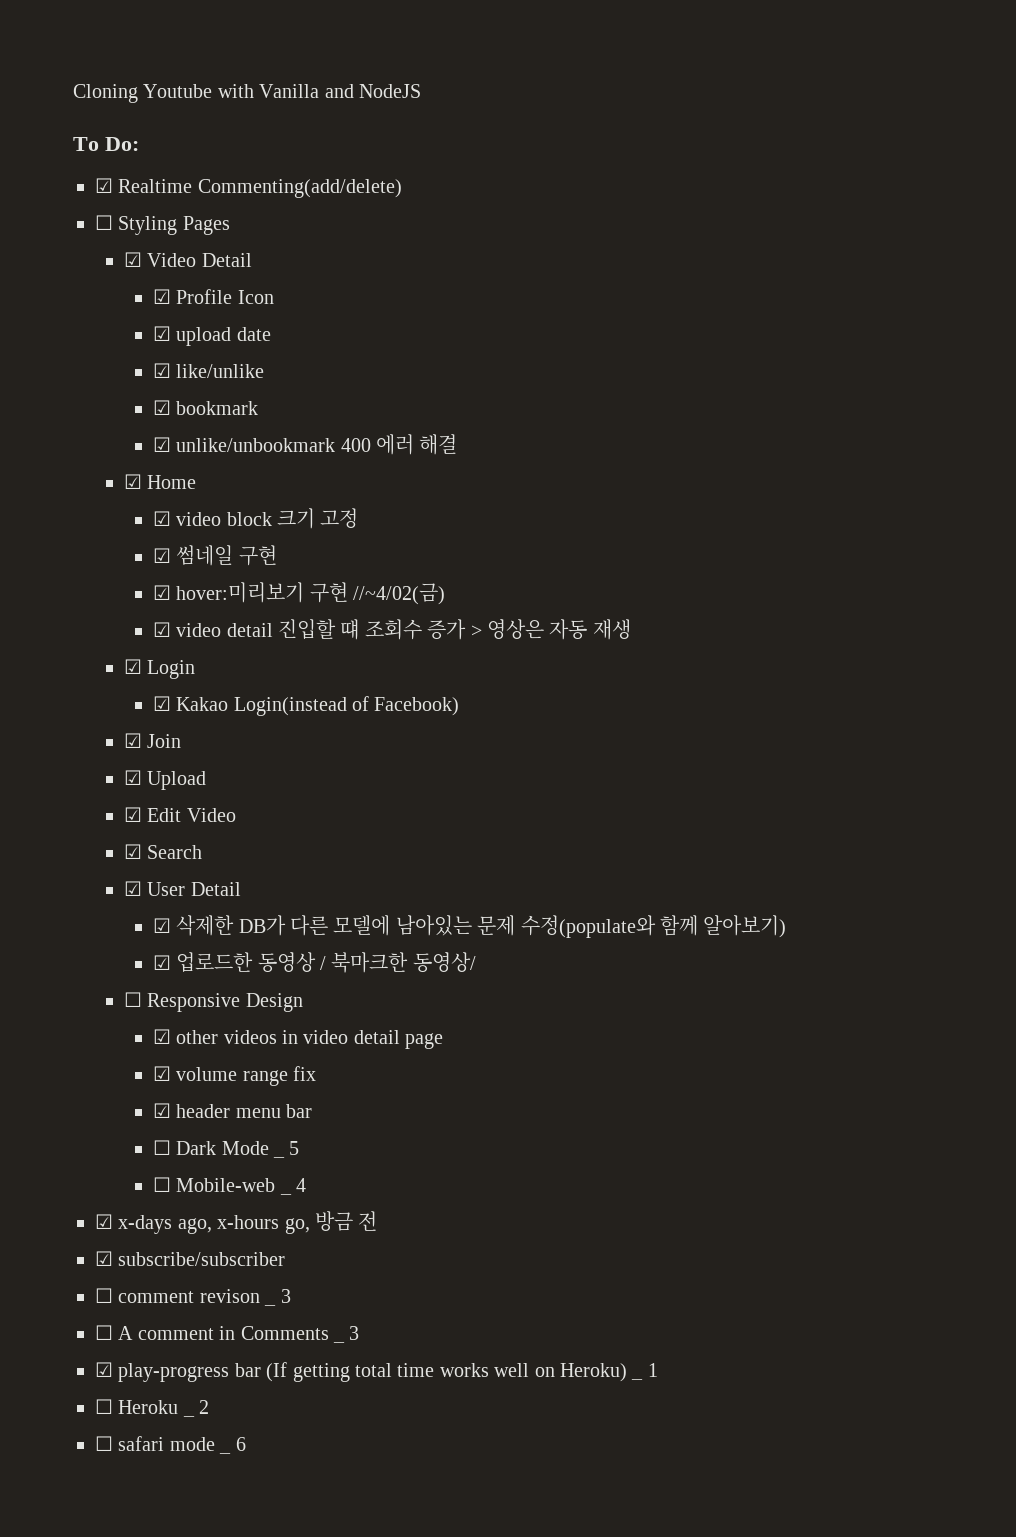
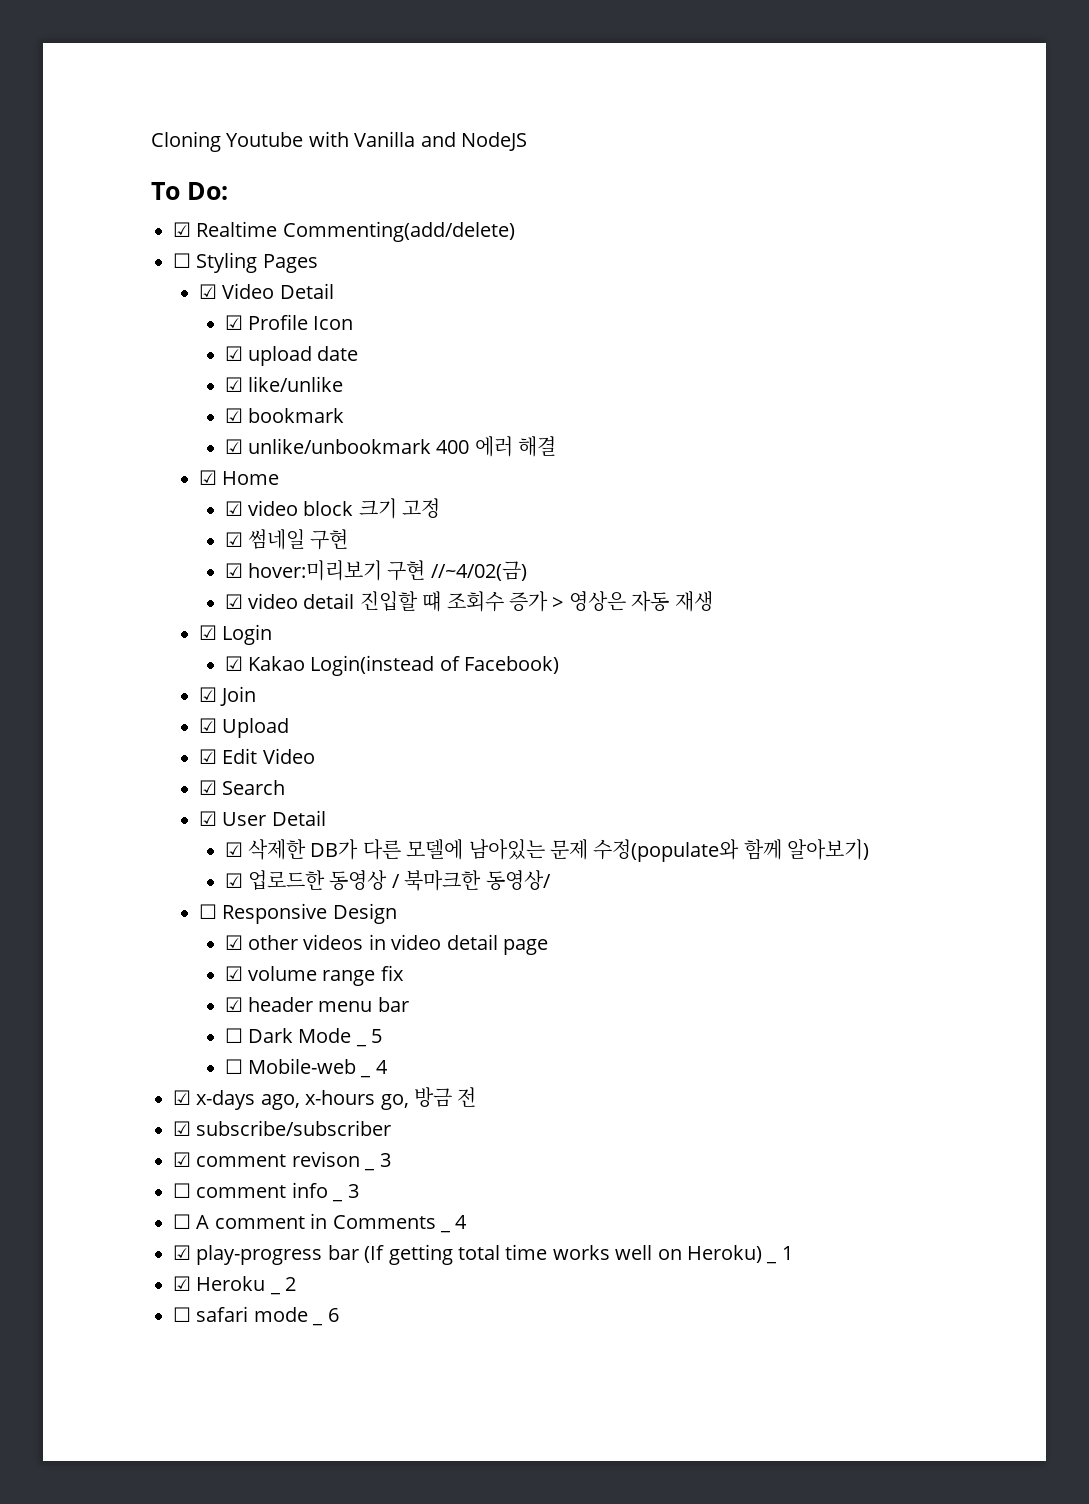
+ ☑ comment revison _ 3
- ☐ comment revison _ 3
+ ☐ comment info _ 3
- ☐ A comment in Comments _ 3
+ ☐ A comment in Comments _ 4
- ☐ Heroku _ 2
+ ☑ Heroku _ 2

